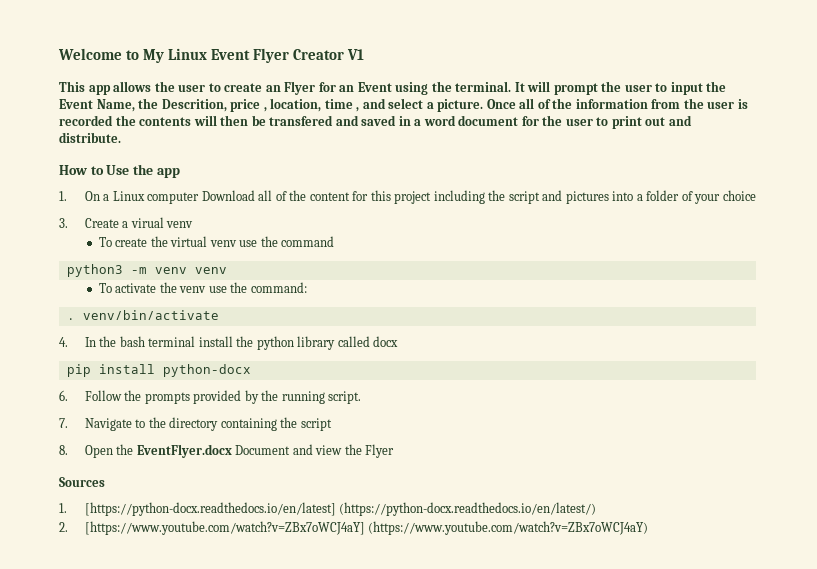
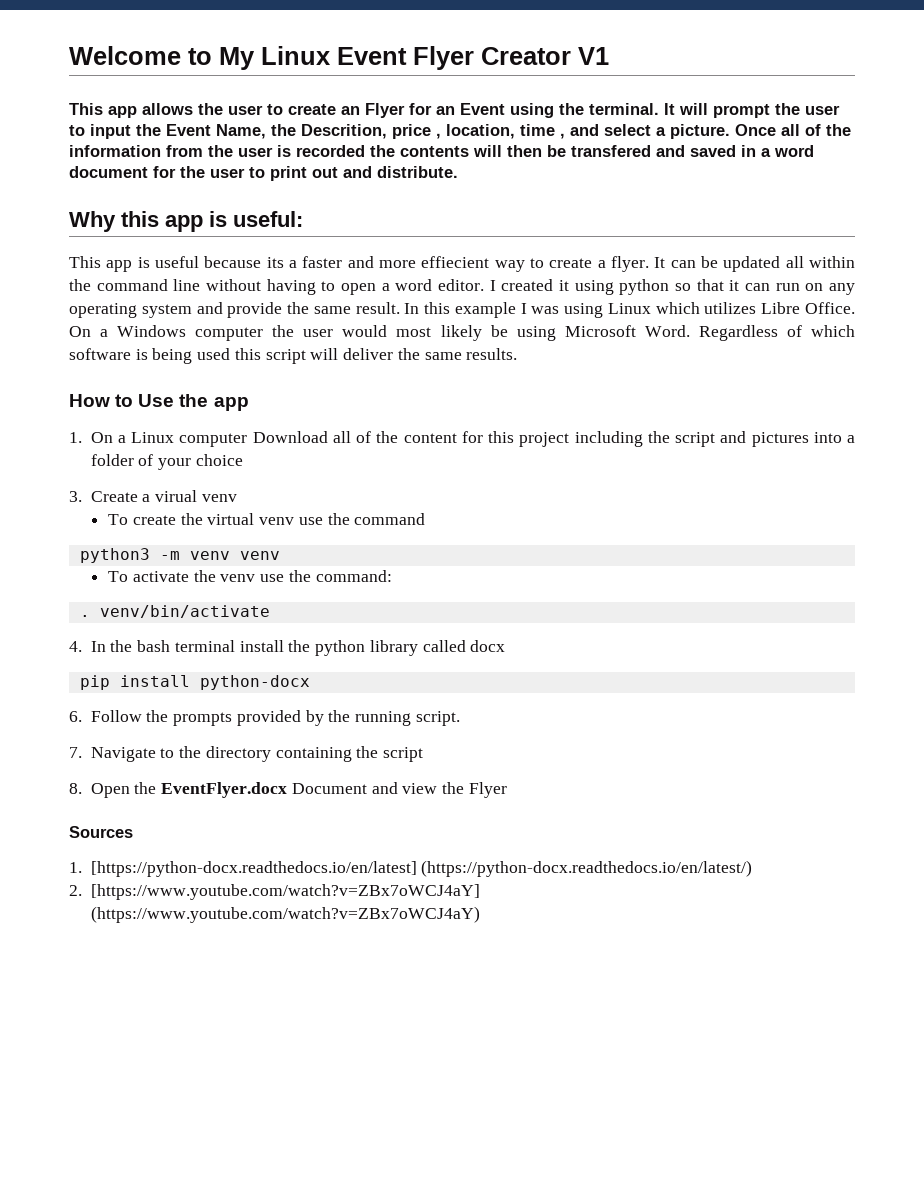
+ Why this app is useful:
+ This app is useful because its a faster and more effiecient way to create a flyer. It can be updated all within the command line without having to open a word editor. I created it using python so that it can run on any operating system and provide the same result. In this example I was using Linux which utilizes Libre Office. On a Windows computer the user would most likely be using Microsoft Word. Regardless of which software is being used this script will deliver the same results.

